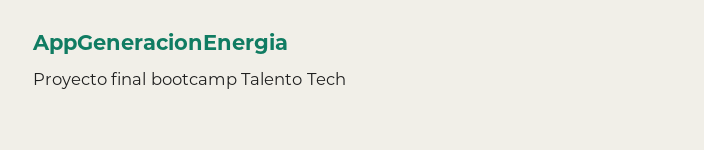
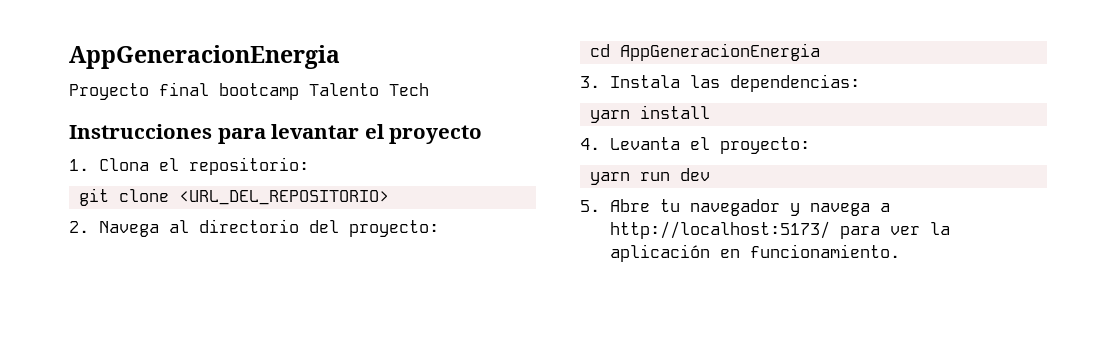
+ Instrucciones para levantar el proyecto
+ 1. Clona el repositorio:
+ git clone <URL_DEL_REPOSITORIO>
+ 2. Navega al directorio del proyecto:
+ cd AppGeneracionEnergia
+ 3. Instala las dependencias:
+ yarn install
+ 4. Levanta el proyecto:
+ yarn run dev
+ 5. Abre tu navegador y navega a http://localhost:5173/ para ver la aplicación en funcionamiento.

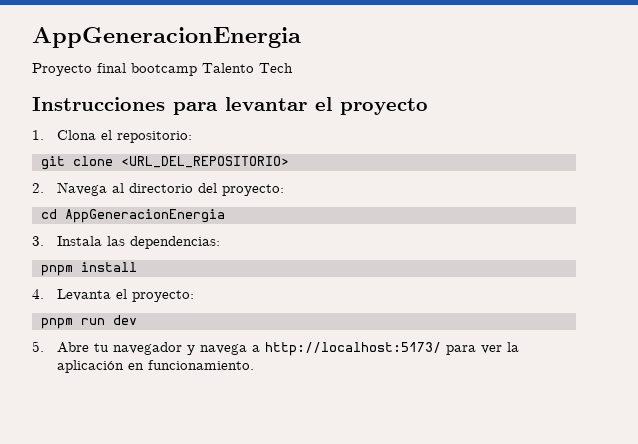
- yarn install
+ pnpm install
- yarn run dev
+ pnpm run dev

